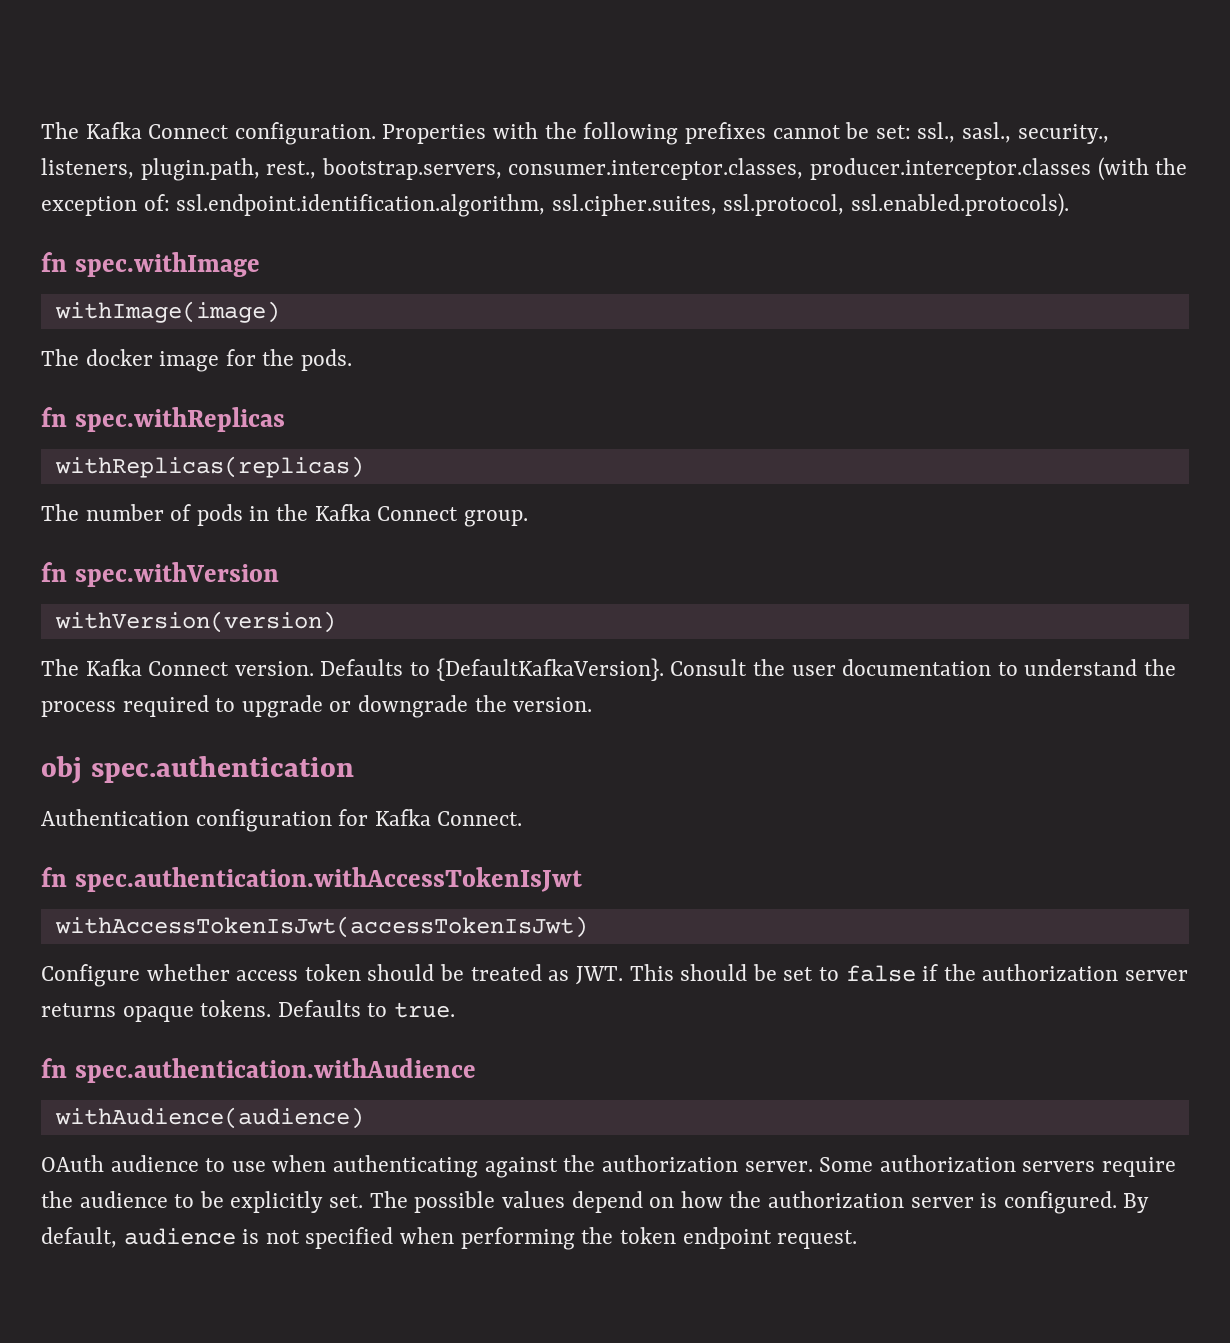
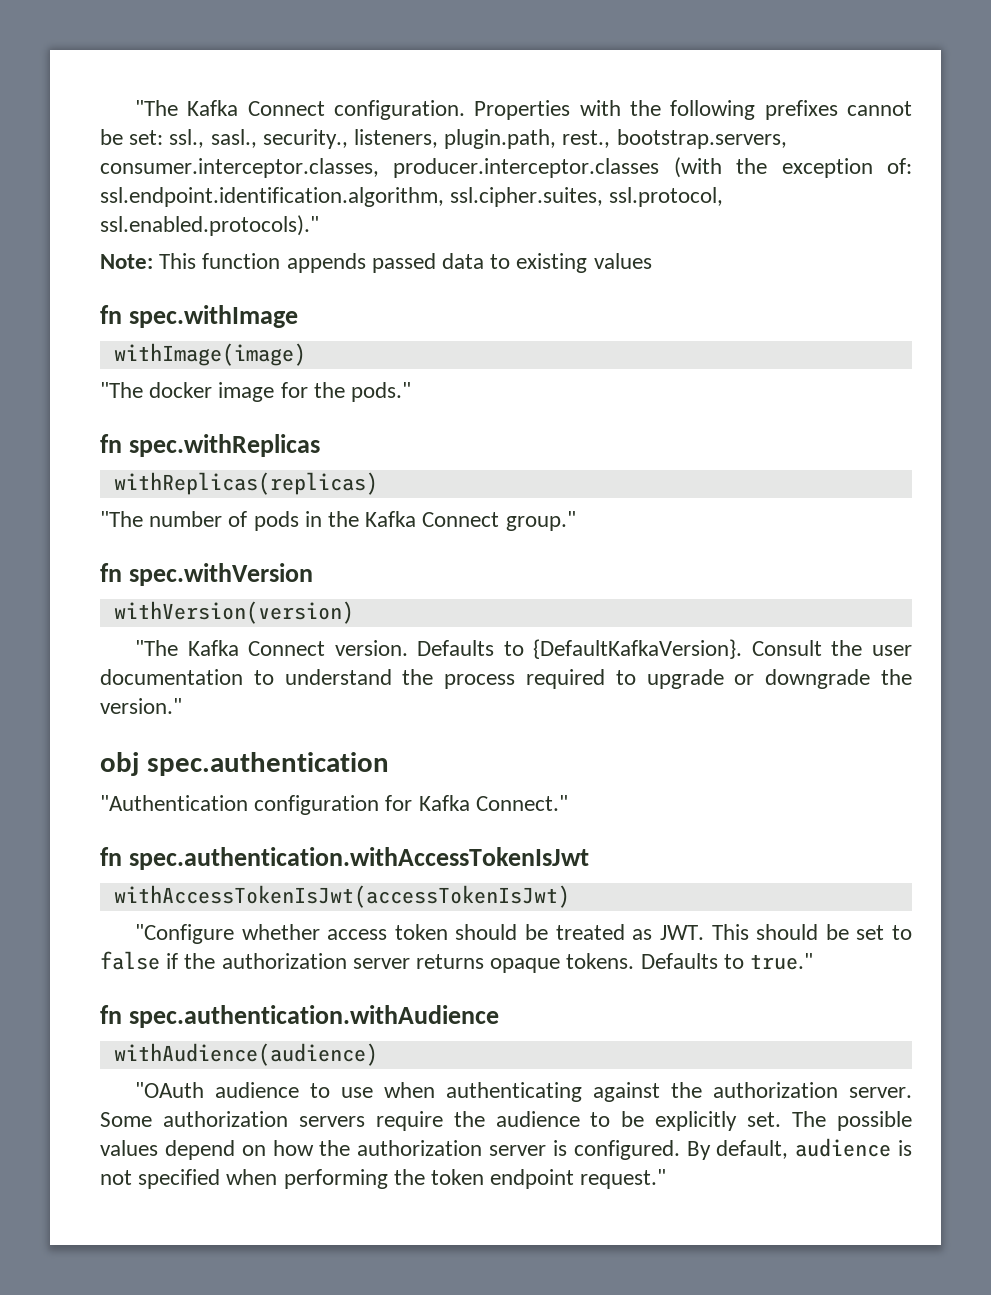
- The Kafka Connect configuration.
+ "The Kafka Connect configuration.
- Properties with the following prefixes cannot be set: ssl., sasl., security., listeners, plugin.path, rest., bootstrap.servers, consumer.interceptor.classes, producer.interceptor.classes (with the exception of: ssl.endpoint.identification.algorithm, ssl.cipher.suites, ssl.protocol, ssl.enabled.protocols).
+ Properties with the following prefixes cannot be set: ssl., sasl., security., listeners, plugin.path, rest., bootstrap.servers, consumer.interceptor.classes, producer.interceptor.classes (with the exception of: ssl.endpoint.identification.algorithm, ssl.cipher.suites, ssl.protocol, ssl.enabled.protocols)."
+ Note: This function appends passed data to existing values
- The docker image for the pods.
+ "The docker image for the pods."
- The number of pods in the Kafka Connect group.
+ "The number of pods in the Kafka Connect group."
- The Kafka Connect version.
+ "The Kafka Connect version.
- Consult the user documentation to understand the process required to upgrade or downgrade the version.
+ Consult the user documentation to understand the process required to upgrade or downgrade the version."
- Authentication configuration for Kafka Connect.
+ "Authentication configuration for Kafka Connect."
- Configure whether access token should be treated as JWT. This should be set to false if the authorization server returns opaque tokens.
+ "Configure whether access token should be treated as JWT. This should be set to false if the authorization server returns opaque tokens.
- Defaults to true.
+ Defaults to true."
- OAuth audience to use when authenticating against the authorization server.
+ "OAuth audience to use when authenticating against the authorization server.
- By default, audience is not specified when performing the token endpoint request.
+ By default, audience is not specified when performing the token endpoint request."

